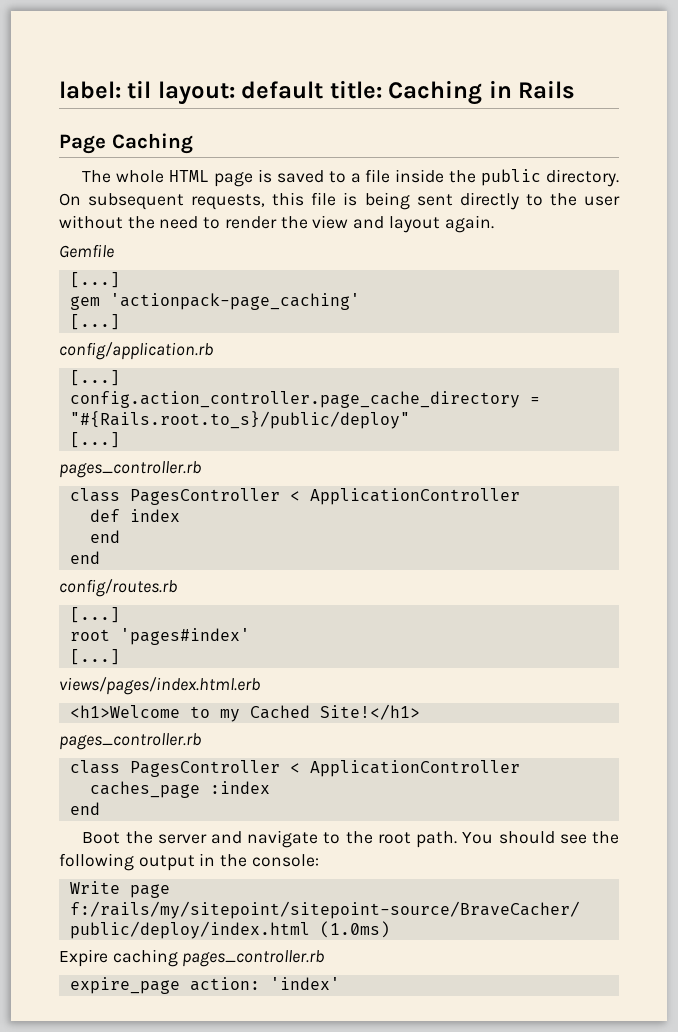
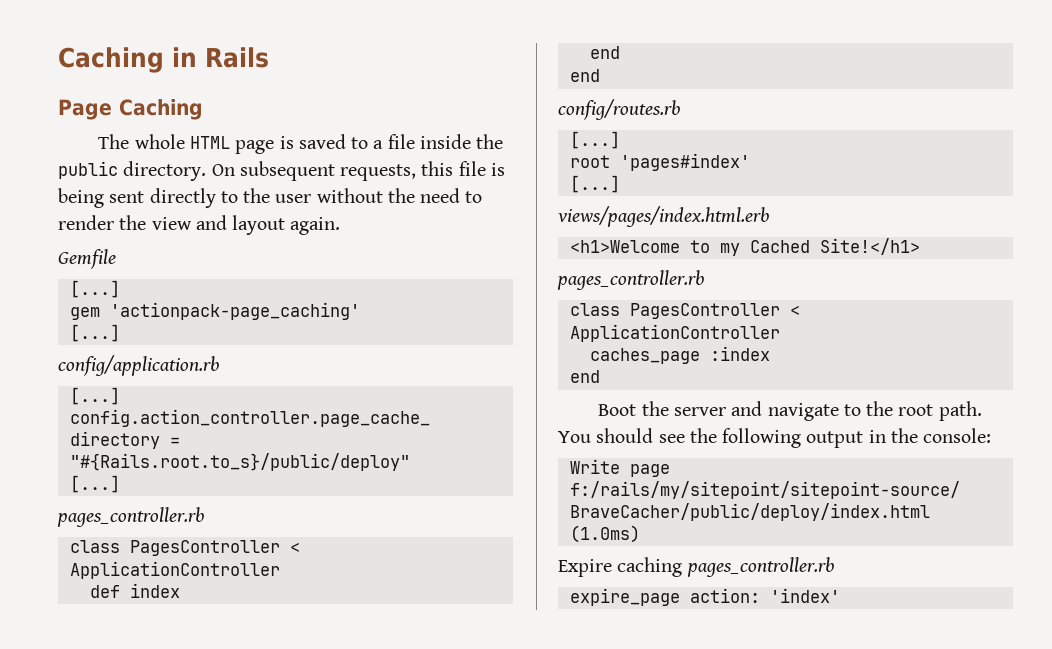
- label: til layout: default title: Caching in Rails
+ Caching in Rails

